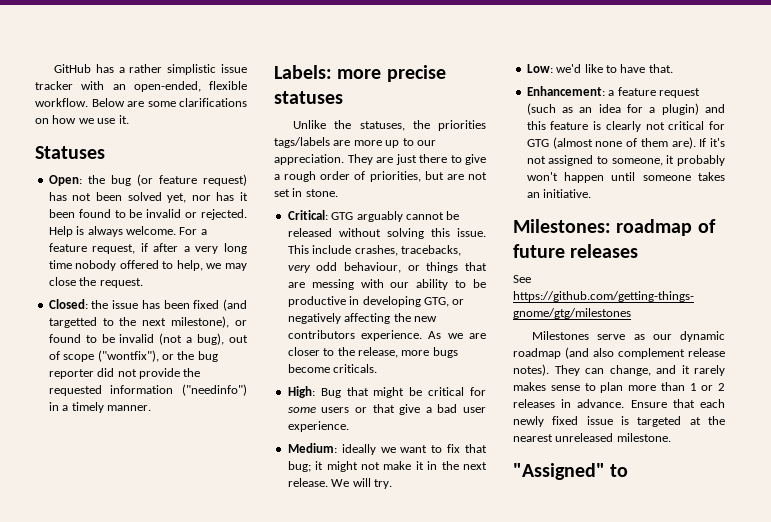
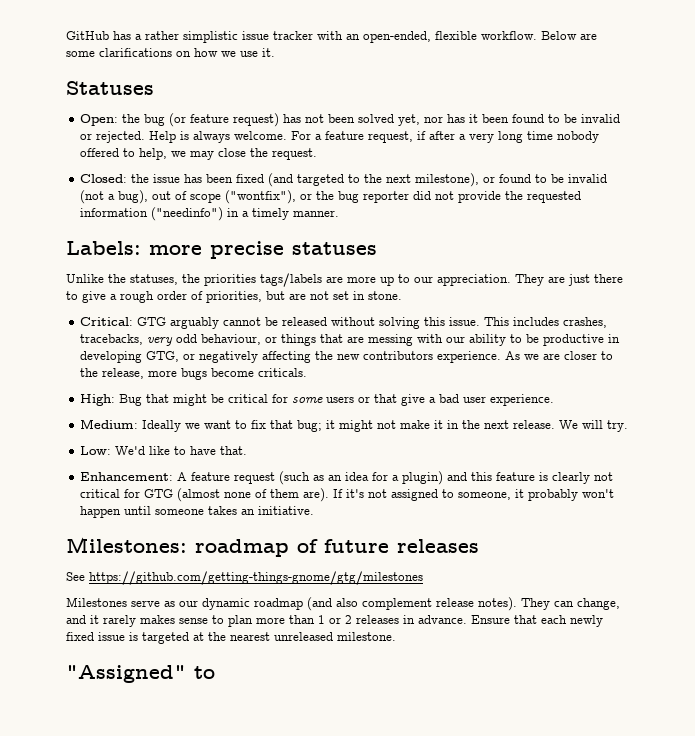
- Closed: the issue has been fixed (and targetted to the next milestone), or found to be invalid (not a bug), out of scope ("wontfix"), or the bug reporter did not provide the requested information ("needinfo") in a timely manner.
+ Closed: the issue has been fixed (and targeted to the next milestone), or found to be invalid (not a bug), out of scope ("wontfix"), or the bug reporter did not provide the requested information ("needinfo") in a timely manner.
- This include crashes, tracebacks, very odd behaviour, or things that are messing with our ability to be productive in developing GTG, or negatively affecting the new contributors experience.
+ This includes crashes, tracebacks, very odd behaviour, or things that are messing with our ability to be productive in developing GTG, or negatively affecting the new contributors experience.
- Medium: ideally we want to fix that bug; it might not make it in the next release.
+ Medium: Ideally we want to fix that bug; it might not make it in the next release.
- Low: we'd like to have that.
+ Low: We'd like to have that.
- Enhancement: a feature request (such as an idea for a plugin) and this feature is clearly not critical for GTG (almost none of them are).
+ Enhancement: A feature request (such as an idea for a plugin) and this feature is clearly not critical for GTG (almost none of them are).

